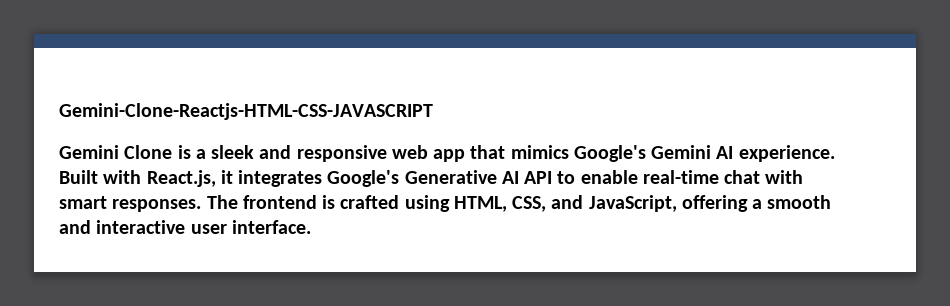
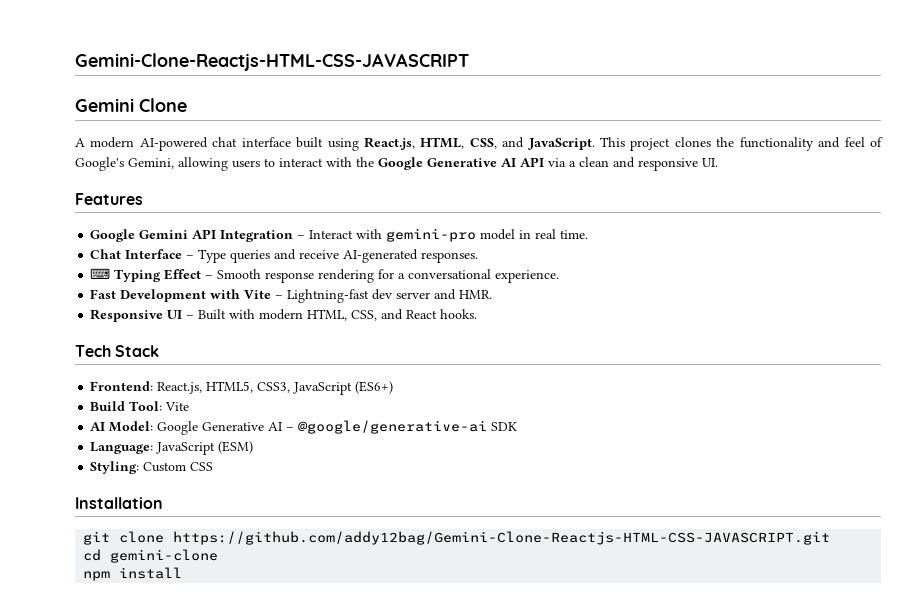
- Gemini Clone is a sleek and responsive web app that mimics Google's Gemini AI experience. Built with React.js, it integrates Google's Generative AI API to enable real-time chat with smart responses. The frontend is crafted using HTML, CSS, and JavaScript, offering a smooth and interactive user interface.
+ Gemini Clone
+ A modern AI-powered chat interface built using React.js, HTML, CSS, and JavaScript. This project clones the functionality and feel of Google's Gemini, allowing users to interact with the Google Generative AI API via a clean and responsive UI.
+ Features
+ Google Gemini API Integration – Interact with gemini-pro model in real time.
+ Chat Interface – Type queries and receive AI-generated responses.
+ ⌨ Typing Effect – Smooth response rendering for a conversational experience.
+ Fast Development with Vite – Lightning-fast dev server and HMR.
+ Responsive UI – Built with modern HTML, CSS, and React hooks.
+ Tech Stack
+ Frontend: React.js, HTML5, CSS3, JavaScript (ES6+)
+ Build Tool: Vite
+ AI Model: Google Generative AI – @google/generative-ai SDK
+ Language: JavaScript (ESM)
+ Styling: Custom CSS
+ Installation
+ git clone https://github.com/addy12bag/Gemini-Clone-Reactjs-HTML-CSS-JAVASCRIPT.git
+ cd gemini-clone
+ npm install

